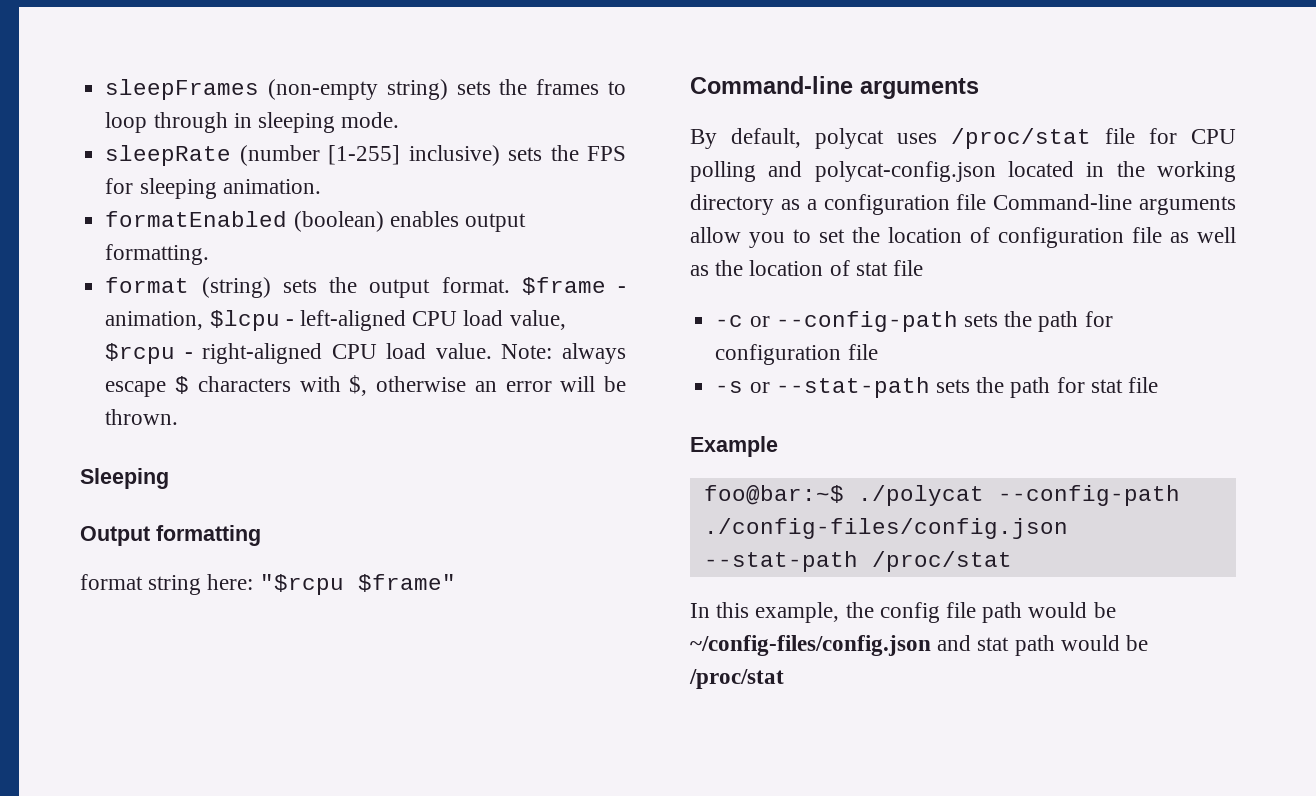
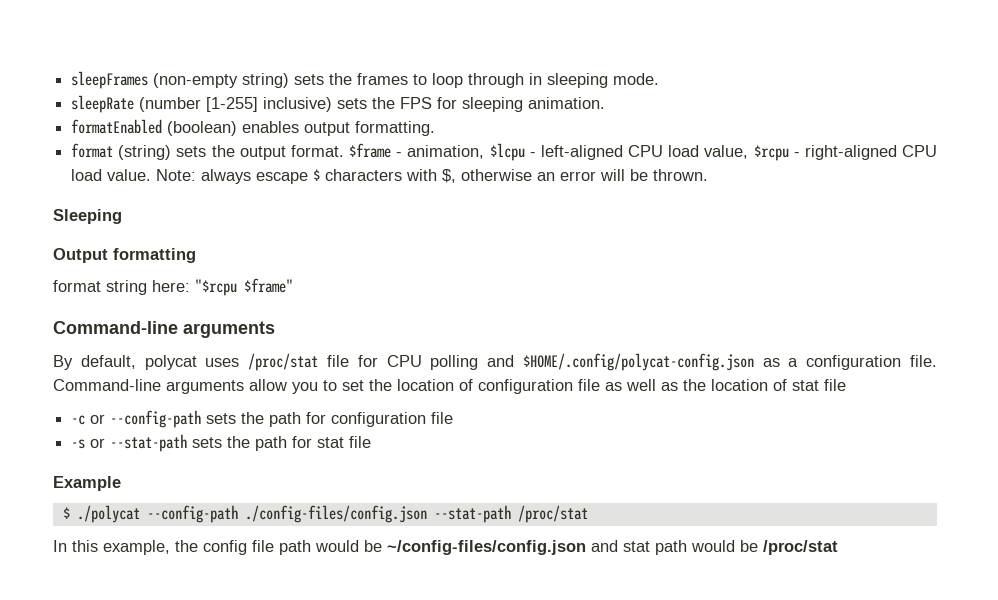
- By default, polycat uses /proc/stat file for CPU polling and polycat-config.json located in the working directory as a configuration file Command-line arguments allow you to set the location of configuration file as well as the location of stat file
+ By default, polycat uses /proc/stat file for CPU polling and $HOME/.config/polycat-config.json as a configuration file. Command-line arguments allow you to set the location of configuration file as well as the location of stat file
- foo@bar:~$ ./polycat --config-path ./config-files/config.json --stat-path /proc/stat
+ $ ./polycat --config-path ./config-files/config.json --stat-path /proc/stat

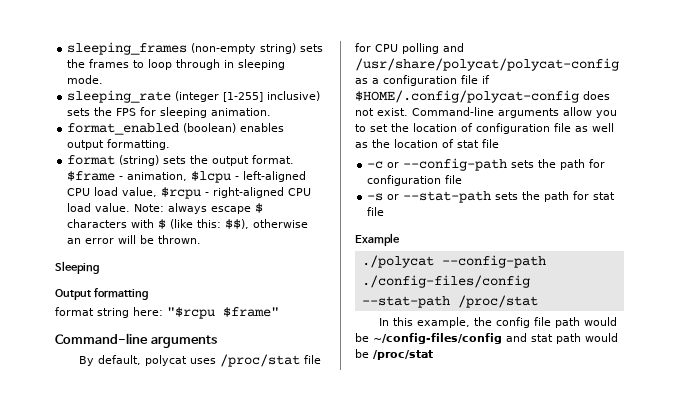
- sleepFrames (non-empty string) sets the frames to loop through in sleeping mode.
+ sleeping_frames (non-empty string) sets the frames to loop through in sleeping mode.
- sleepRate (number [1-255] inclusive) sets the FPS for sleeping animation.
+ sleeping_rate (integer [1-255] inclusive) sets the FPS for sleeping animation.
- formatEnabled (boolean) enables output formatting.
+ format_enabled (boolean) enables output formatting.
- Note: always escape $ characters with $, otherwise an error will be thrown.
+ Note: always escape $ characters with $ (like this: $$), otherwise an error will be thrown.
- By default, polycat uses /proc/stat file for CPU polling and $HOME/.config/polycat-config.json as a configuration file.
+ By default, polycat uses /proc/stat file for CPU polling and /usr/share/polycat/polycat-config as a configuration file if $HOME/.config/polycat-config does not exist.
- $ ./polycat --config-path ./config-files/config.json --stat-path /proc/stat
+ ./polycat --config-path ./config-files/config --stat-path /proc/stat
- In this example, the config file path would be ~/config-files/config.json and stat path would be /proc/stat
+ In this example, the config file path would be ~/config-files/config and stat path would be /proc/stat

